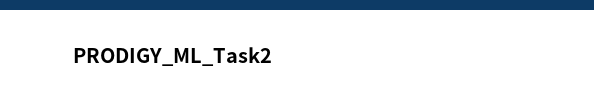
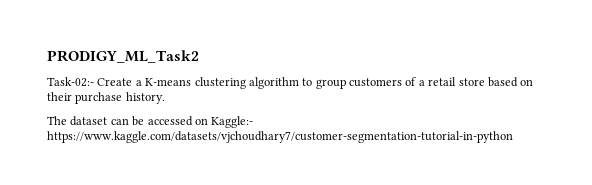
+ Task-02:- Create a K-means clustering algorithm to group customers of a retail store based on their purchase history.
+ The dataset can be accessed on Kaggle:- https://www.kaggle.com/datasets/vjchoudhary7/customer-segmentation-tutorial-in-python

